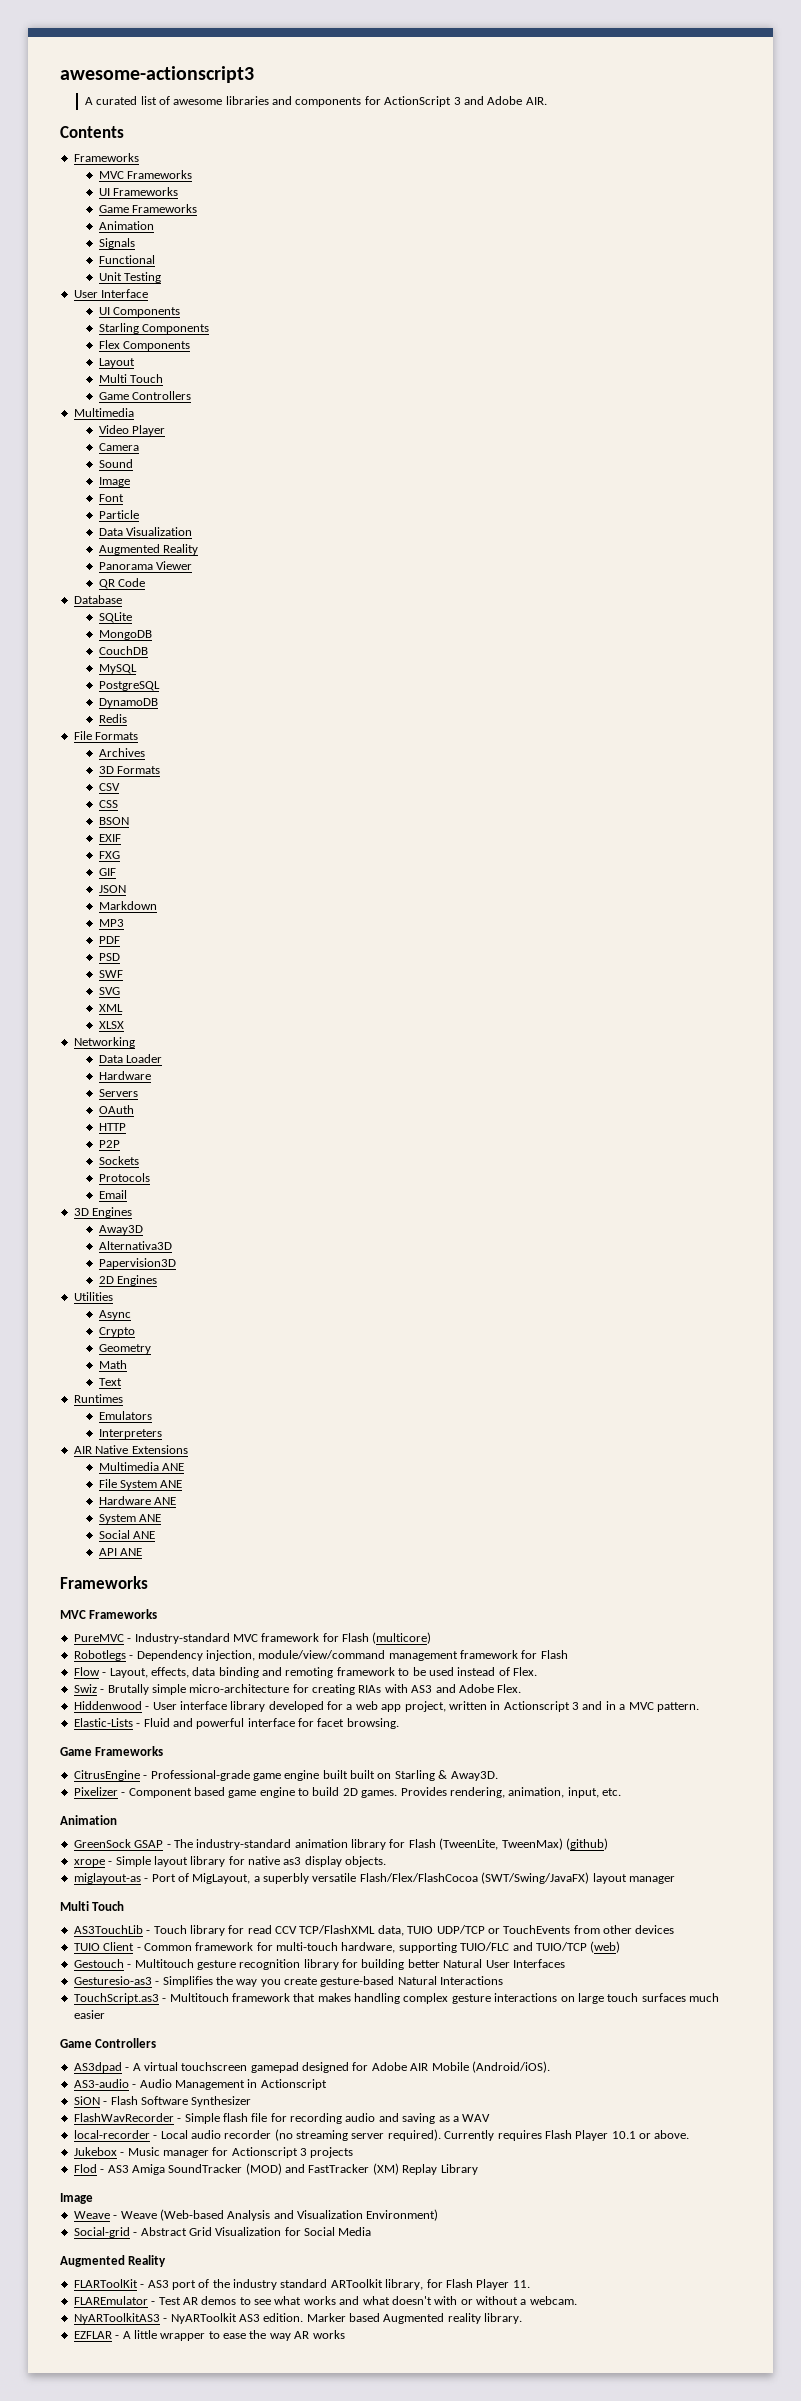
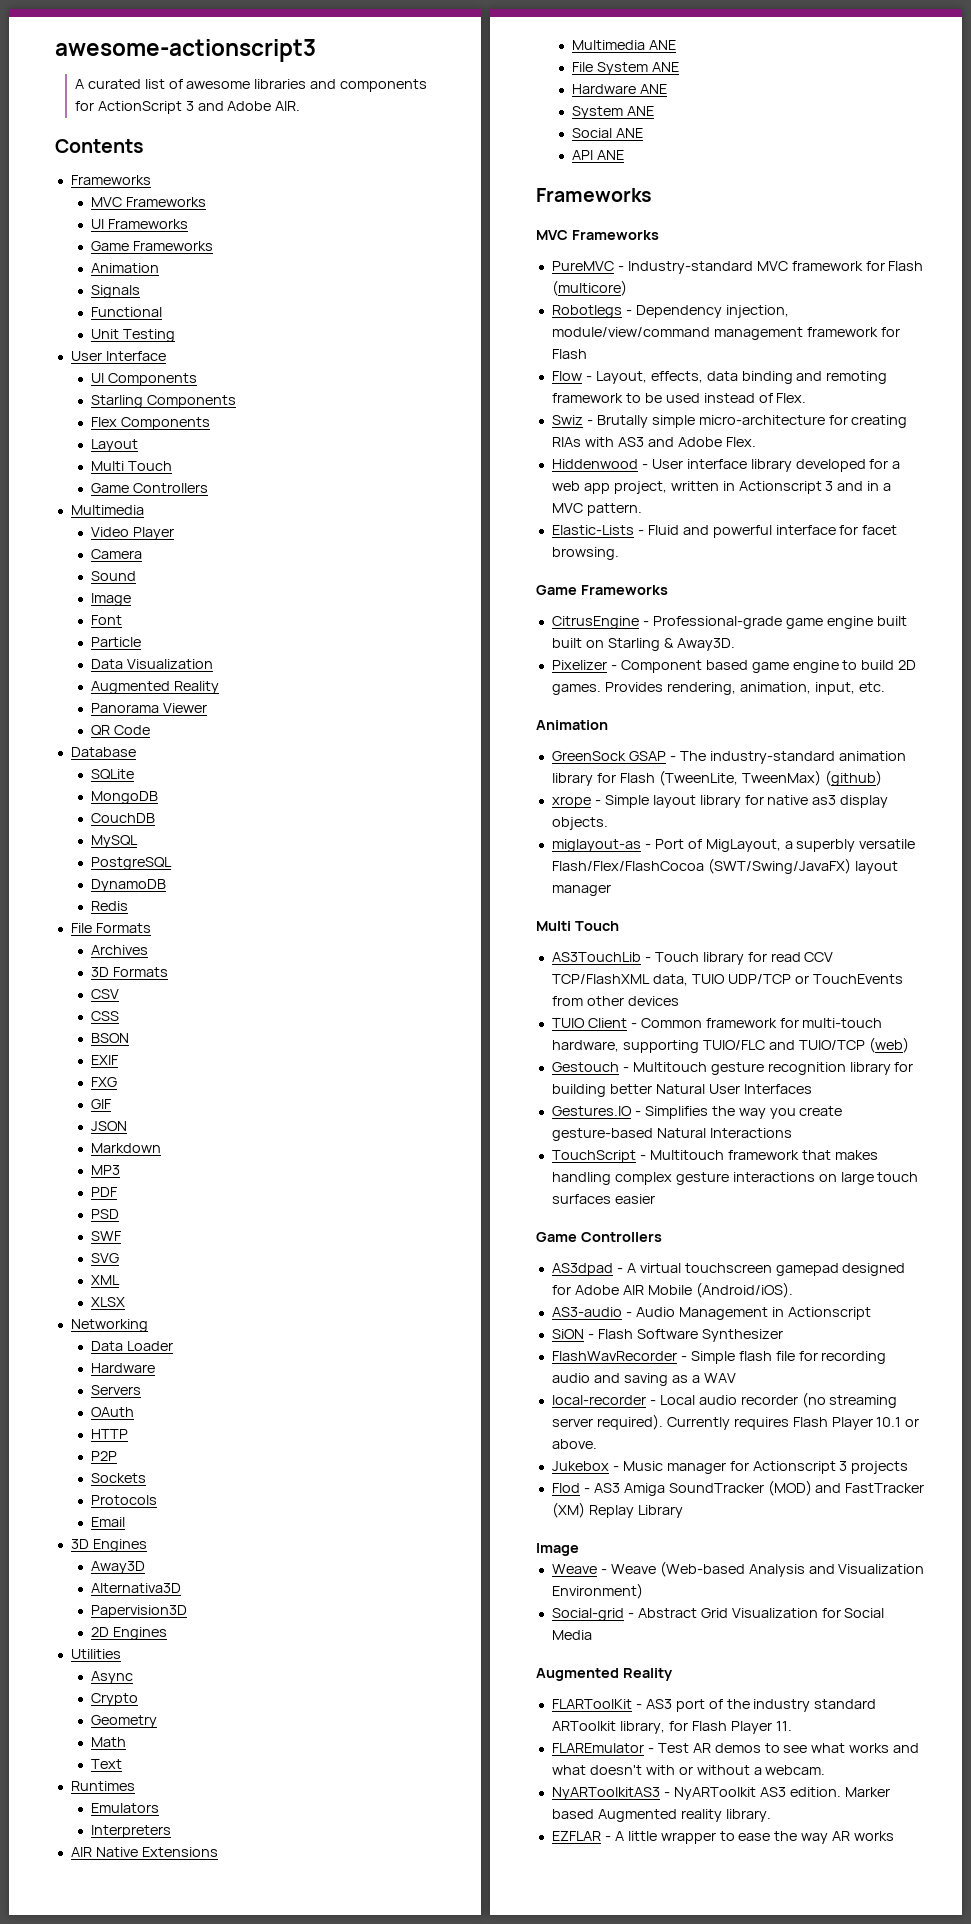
- Gesturesio-as3 - Simplifies the way you create gesture-based Natural Interactions
+ Gestures.IO - Simplifies the way you create gesture-based Natural Interactions
- TouchScript.as3 - Multitouch framework that makes handling complex gesture interactions on large touch surfaces much easier
+ TouchScript - Multitouch framework that makes handling complex gesture interactions on large touch surfaces easier

